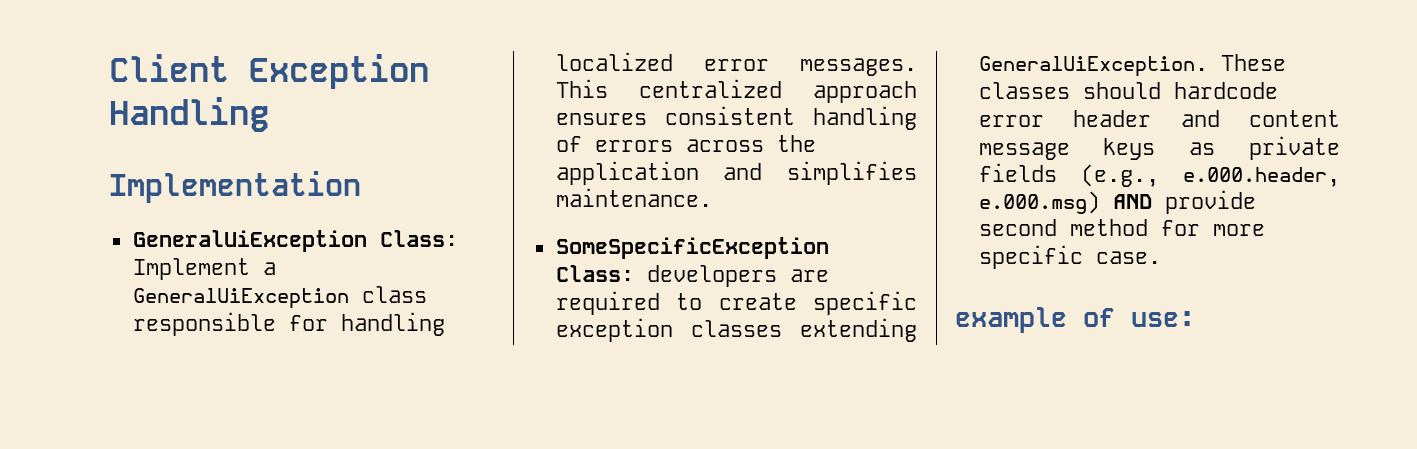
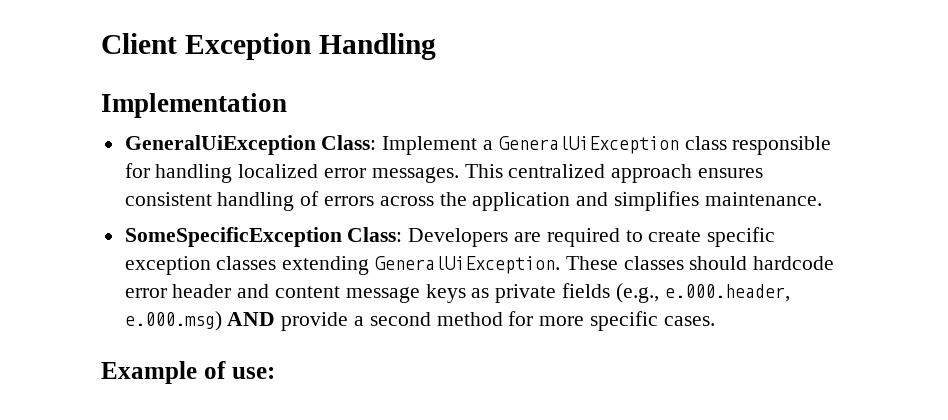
- SomeSpecificException Class: developers are required to create specific exception classes extending GeneralUiException.
+ SomeSpecificException Class: Developers are required to create specific exception classes extending GeneralUiException.
- These classes should hardcode error header and content message keys as private fields (e.g., e.000.header, e.000.msg) AND provide second method for more specific case.
- example of use:
+ These classes should hardcode error header and content message keys as private fields (e.g., e.000.header, e.000.msg) AND provide a second method for more specific cases.
+ Example of use:

